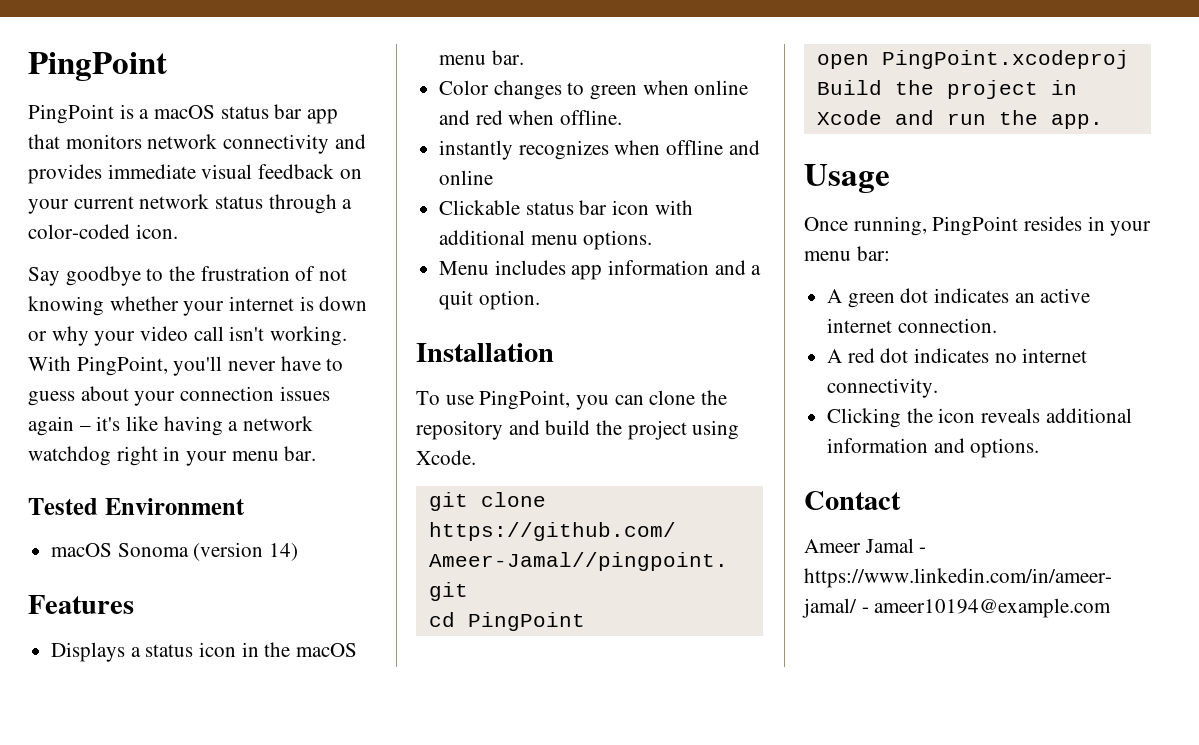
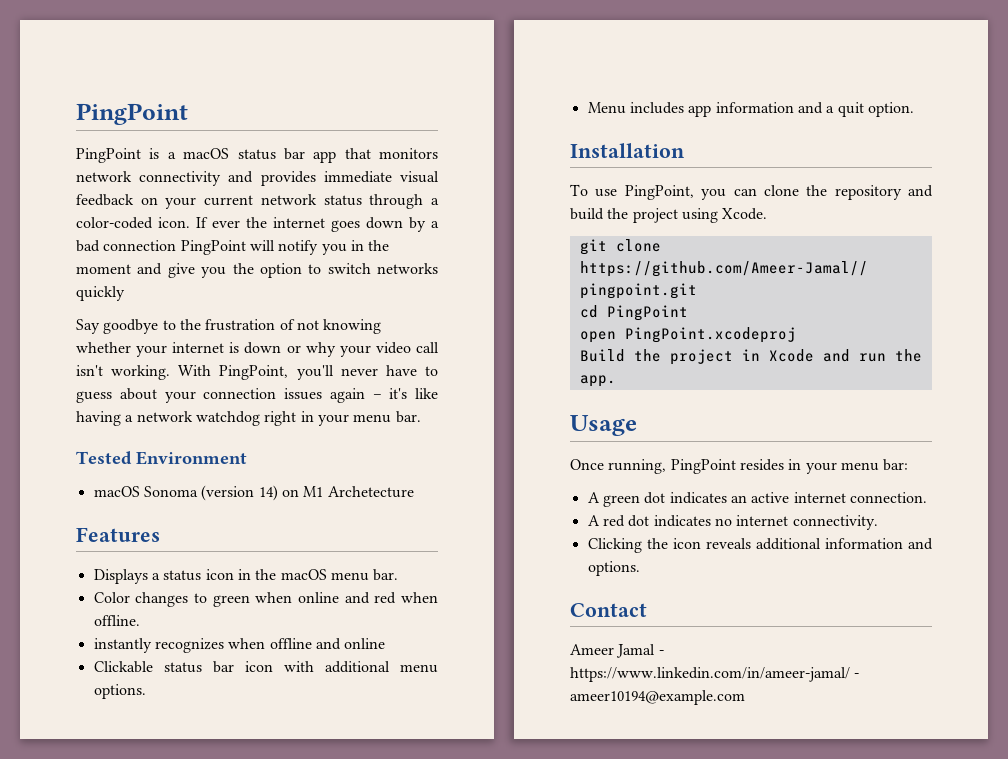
+ If ever the internet goes down by a bad connection PingPoint will notify you in the moment and give you the option to switch networks quickly
- macOS Sonoma (version 14)
+ macOS Sonoma (version 14) on M1 Archetecture

